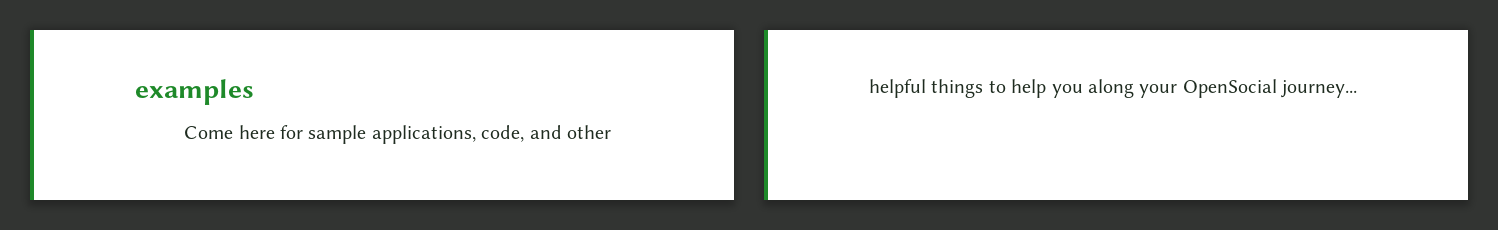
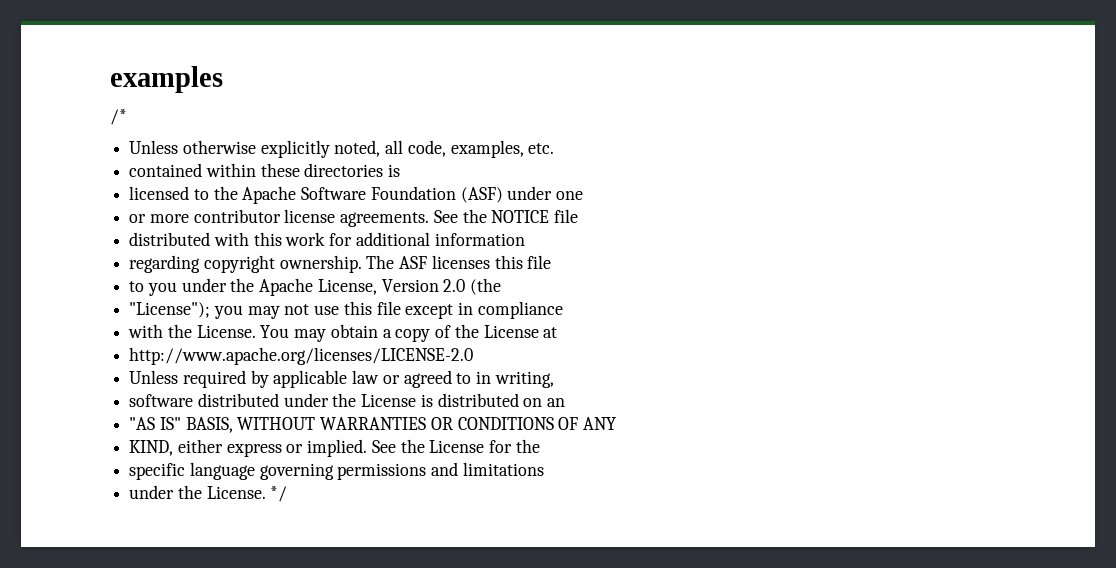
- Come here for sample applications, code, and other helpful things to help you along your OpenSocial journey...
+ /*
+ Unless otherwise explicitly noted, all code, examples, etc.
+ contained within these directories is
+ licensed to the Apache Software Foundation (ASF) under one
+ or more contributor license agreements. See the NOTICE file
+ distributed with this work for additional information
+ regarding copyright ownership. The ASF licenses this file
+ to you under the Apache License, Version 2.0 (the
+ "License"); you may not use this file except in compliance
+ with the License. You may obtain a copy of the License at
+ http://www.apache.org/licenses/LICENSE-2.0
+ Unless required by applicable law or agreed to in writing,
+ software distributed under the License is distributed on an
+ "AS IS" BASIS, WITHOUT WARRANTIES OR CONDITIONS OF ANY
+ KIND, either express or implied. See the License for the
+ specific language governing permissions and limitations
+ under the License. */

